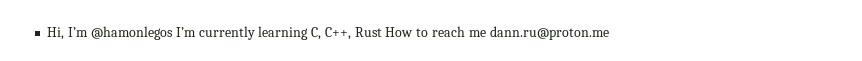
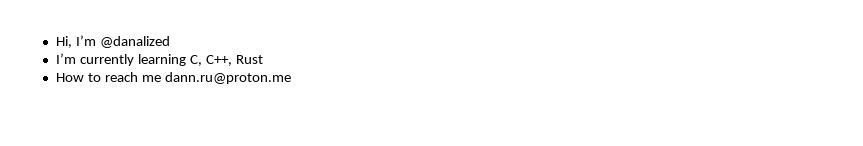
- Hi, I’m @hamonlegos I’m currently learning C, C++, Rust How to reach me dann.ru@proton.me
+ Hi, I’m @danalized
+ I’m currently learning C, C++, Rust
+ How to reach me dann.ru@proton.me

